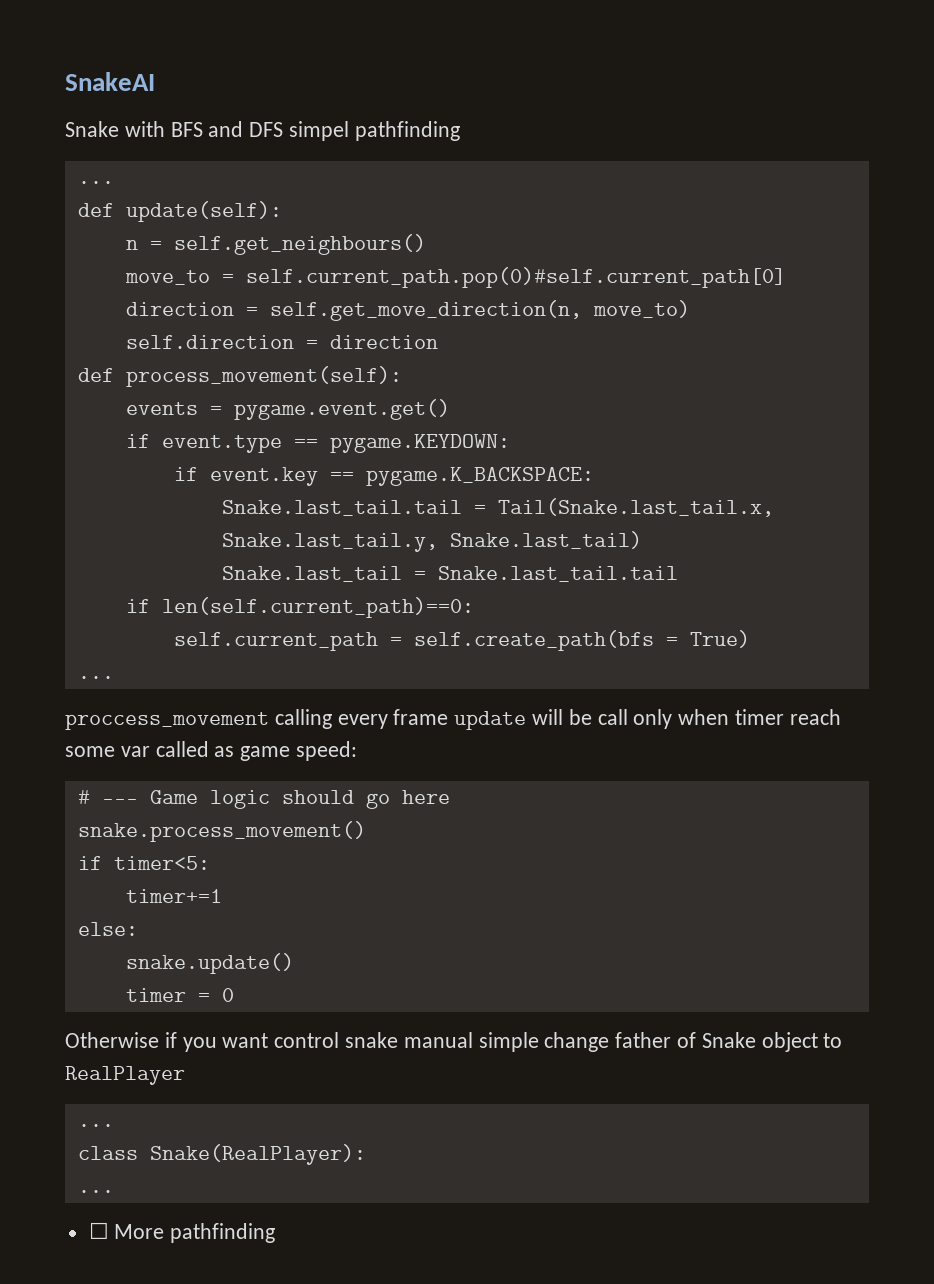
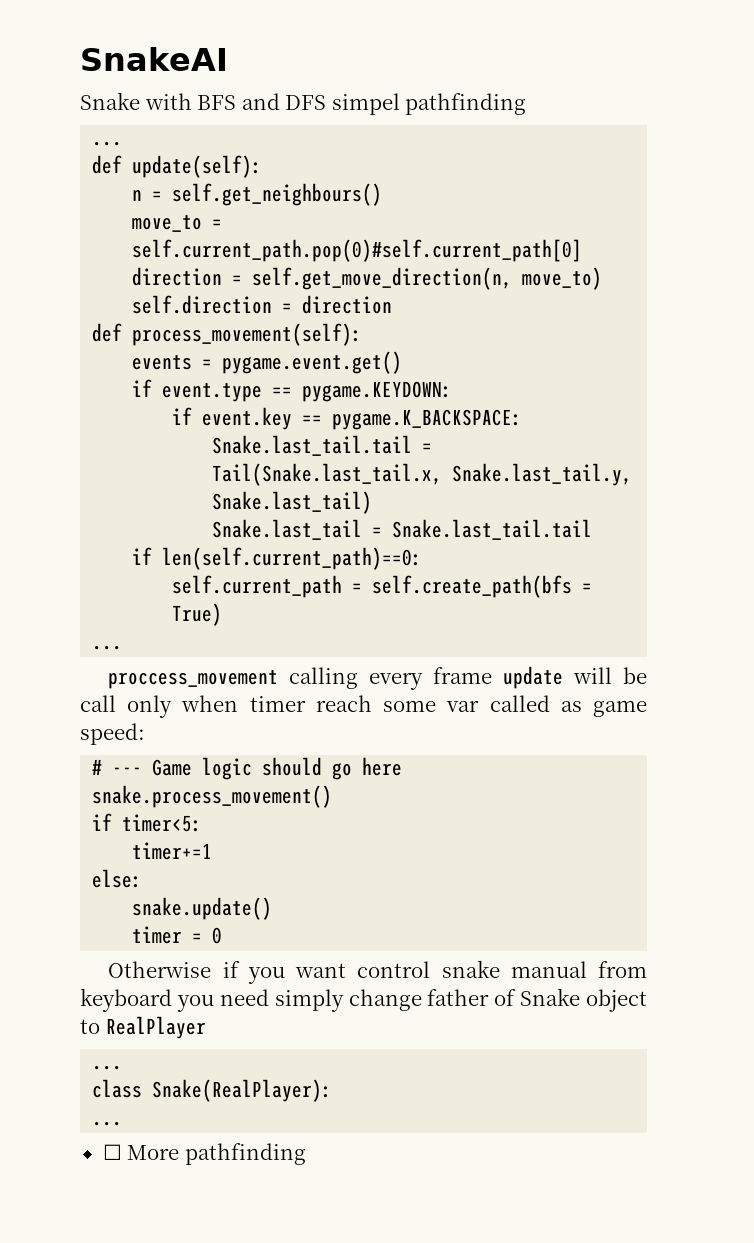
- Otherwise if you want control snake manual simple change father of Snake object to RealPlayer
+ Otherwise if you want control snake manual from keyboard you need simply change father of Snake object to RealPlayer

